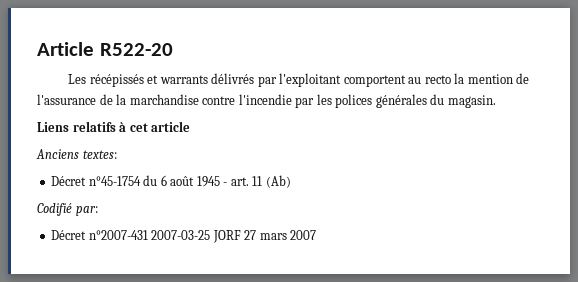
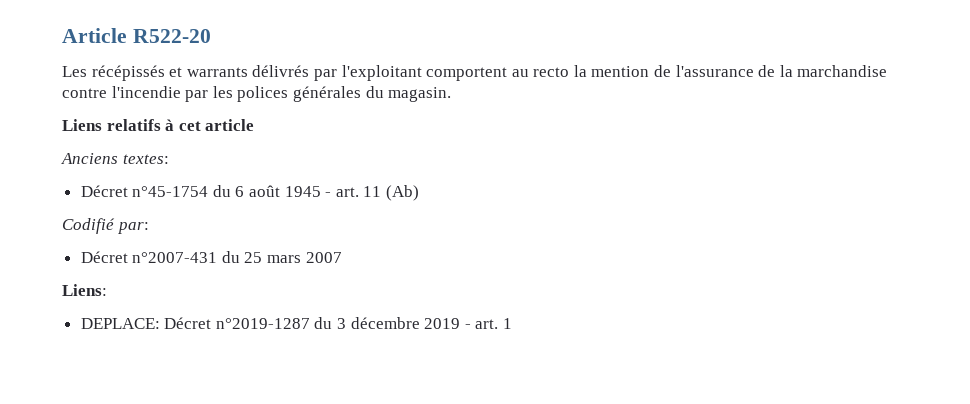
- Décret n°2007-431 2007-03-25 JORF 27 mars 2007
+ Décret n°2007-431 du 25 mars 2007
+ Liens:
+ DEPLACE: Décret n°2019-1287 du 3 décembre 2019 - art. 1

